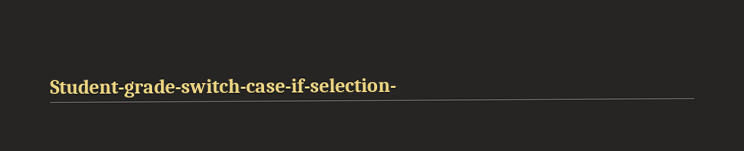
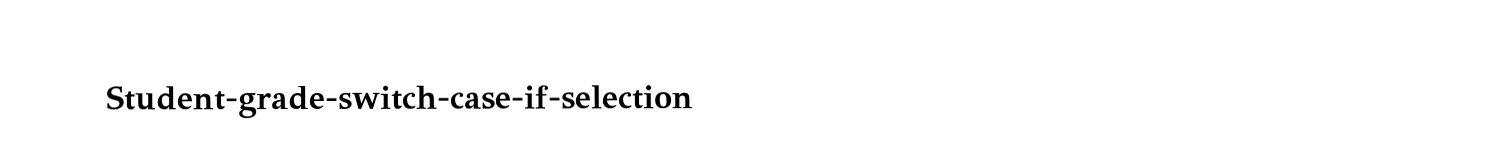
- Student-grade-switch-case-if-selection-
+ Student-grade-switch-case-if-selection

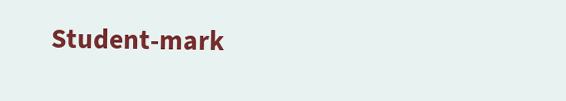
- Student-grade-switch-case-if-selection
+ Student-mark

